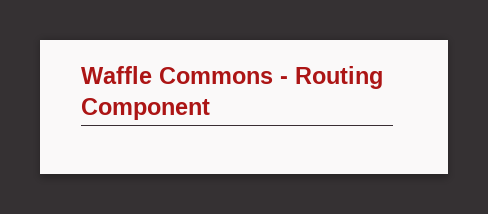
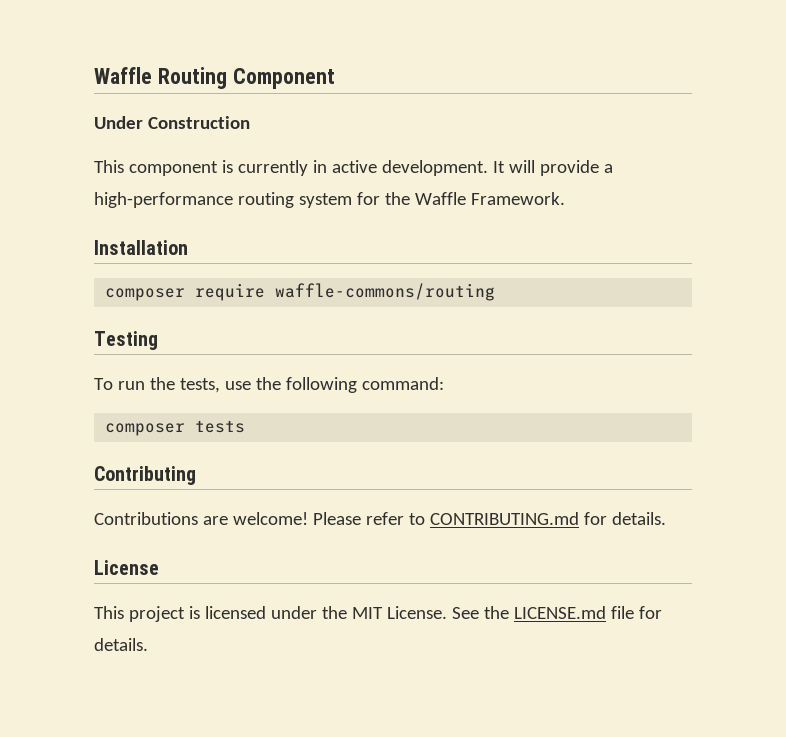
- Waffle Commons - Routing Component
+ Waffle Routing Component
+ Under Construction
+ This component is currently in active development. It will provide a high-performance routing system for the Waffle Framework.
+ Installation
+ composer require waffle-commons/routing
+ Testing
+ To run the tests, use the following command:
+ composer tests
+ Contributing
+ Contributions are welcome! Please refer to CONTRIBUTING.md for details.
+ License
+ This project is licensed under the MIT License. See the LICENSE.md file for details.

